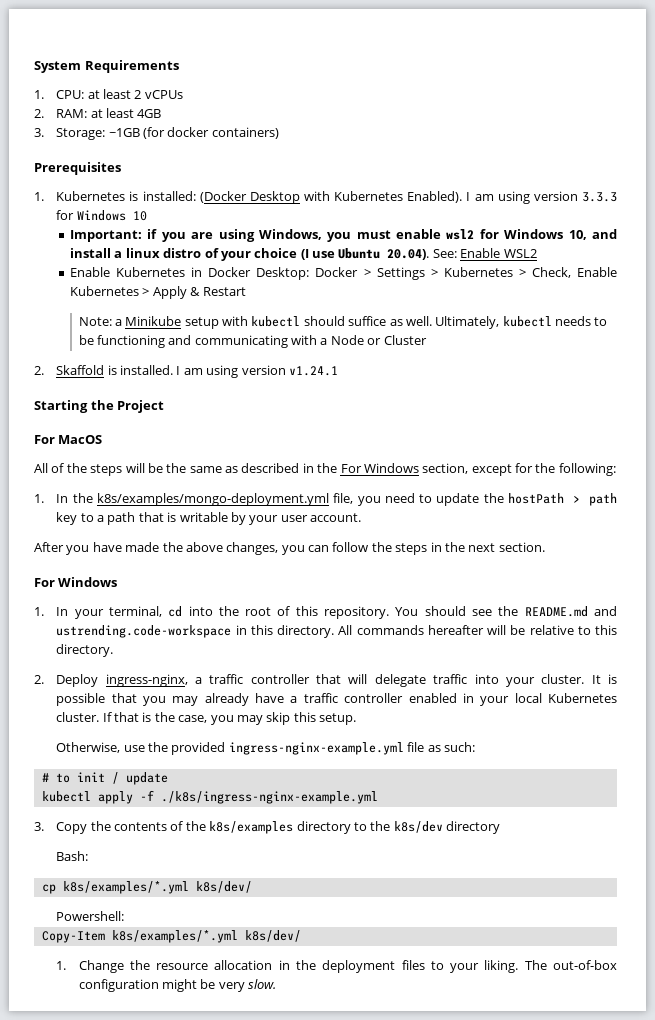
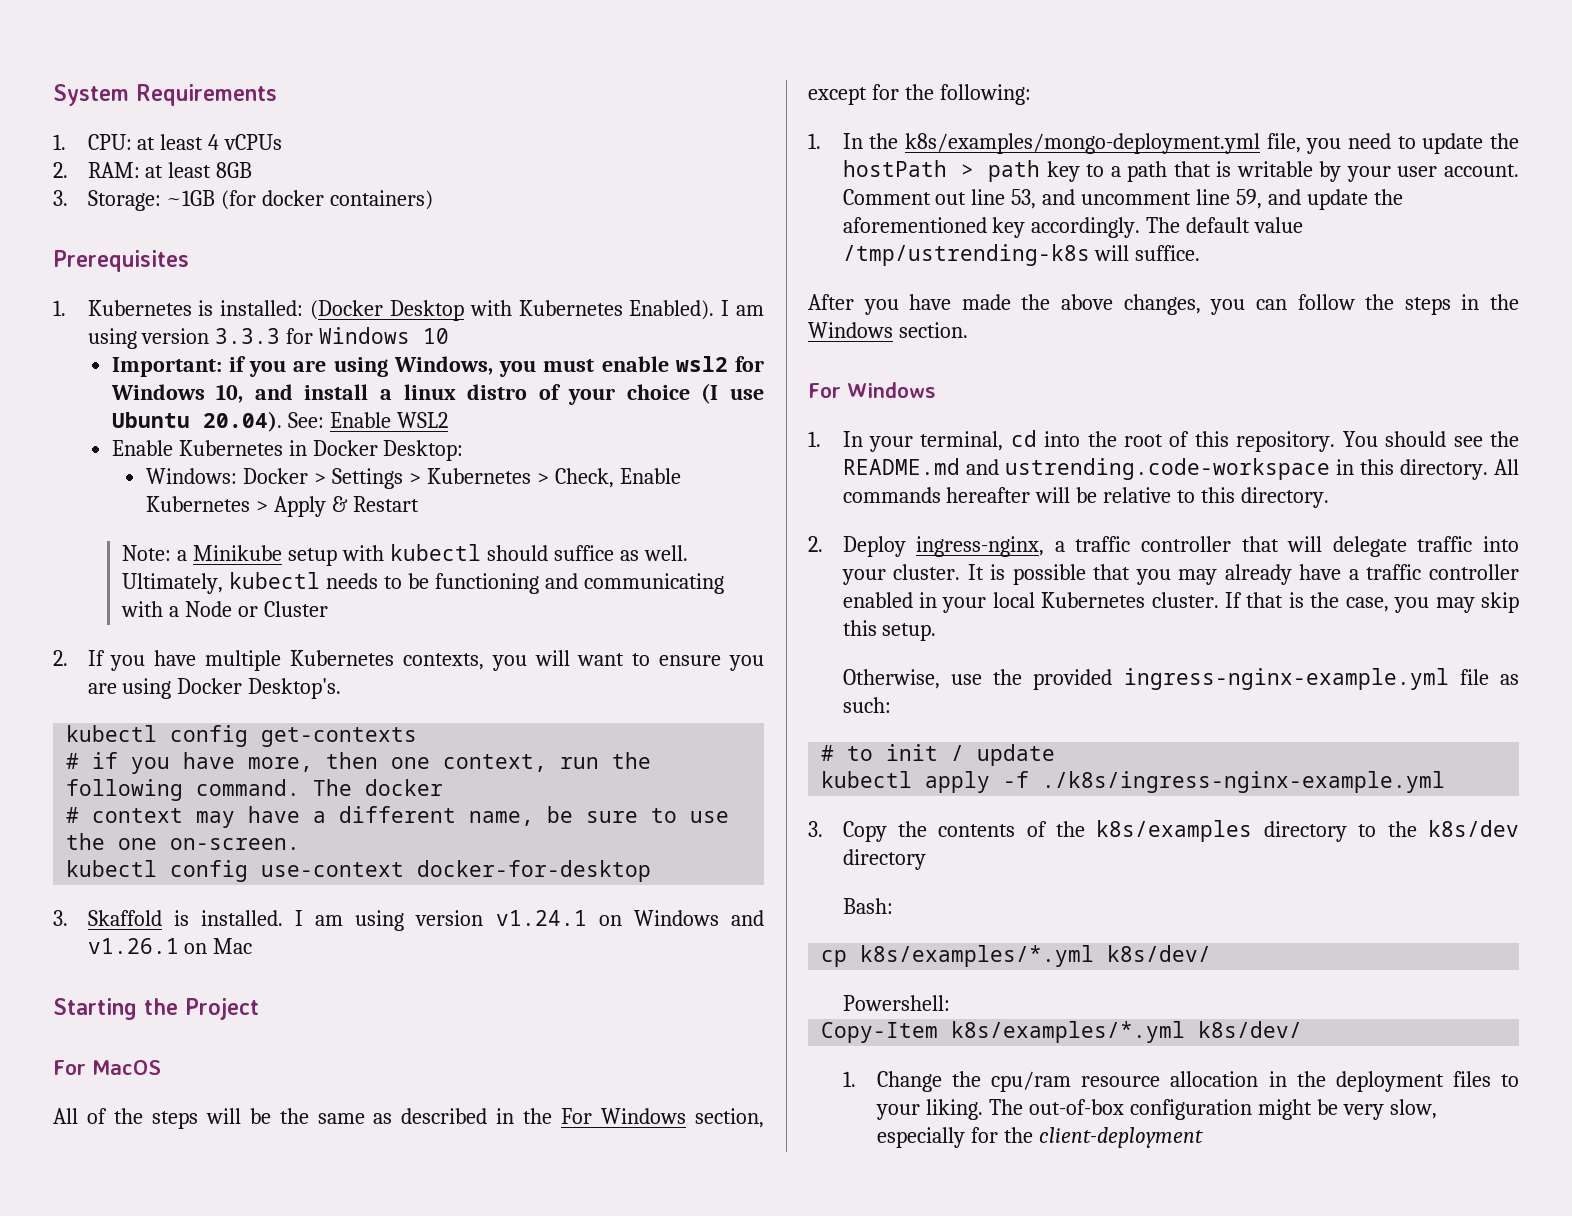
- 1. CPU: at least 2 vCPUs
+ 1. CPU: at least 4 vCPUs
- 2. RAM: at least 4GB
+ 2. RAM: at least 8GB
- Enable Kubernetes in Docker Desktop: Docker > Settings > Kubernetes > Check, Enable Kubernetes > Apply & Restart
+ Enable Kubernetes in Docker Desktop:
+ Windows: Docker > Settings > Kubernetes > Check, Enable Kubernetes > Apply & Restart
- 2. Skaffold is installed.
+ 2. If you have multiple Kubernetes contexts, you will want to ensure you are using Docker Desktop's.
+ kubectl config get-contexts
+ # if you have more, then one context, run the following command. The docker
+ # context may have a different name, be sure to use the one on-screen.
+ kubectl config use-context docker-for-desktop
+ 3. Skaffold is installed.
- I am using version v1.24.1
+ I am using version v1.24.1 on Windows and v1.26.1 on Mac
+ Comment out line 53, and uncomment line 59, and update the aforementioned key accordingly. The default value /tmp/ustrending-k8s will suffice.
- After you have made the above changes, you can follow the steps in the next section.
+ After you have made the above changes, you can follow the steps in the Windows section.
- 1. Change the resource allocation in the deployment files to your liking.
+ 1. Change the cpu/ram resource allocation in the deployment files to your liking.
- The out-of-box configuration might be very slow.
+ The out-of-box configuration might be very slow, especially for the client-deployment

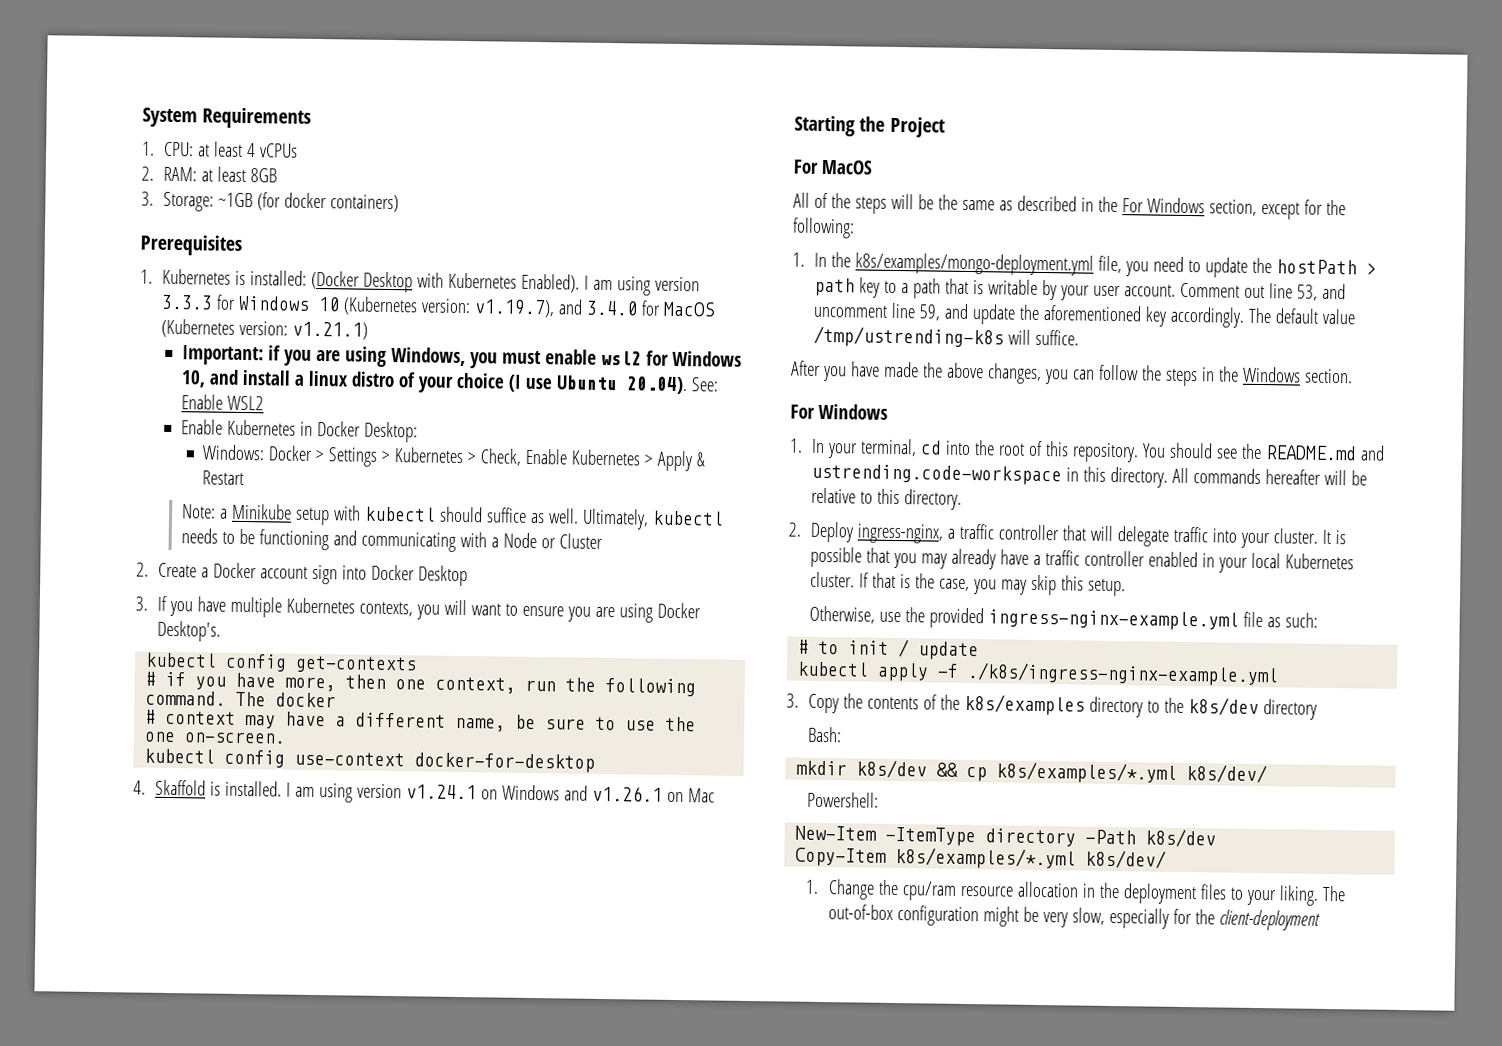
- I am using version 3.3.3 for Windows 10
+ I am using version 3.3.3 for Windows 10 (Kubernetes version: v1.19.7), and 3.4.0 for MacOS (Kubernetes version: v1.21.1)
- 2. If you have multiple Kubernetes contexts, you will want to ensure you are using Docker Desktop's.
+ 2. Create a Docker account sign into Docker Desktop
+ 3. If you have multiple Kubernetes contexts, you will want to ensure you are using Docker Desktop's.
- 3. Skaffold is installed.
+ 4. Skaffold is installed.
- cp k8s/examples/*.yml k8s/dev/
+ mkdir k8s/dev && cp k8s/examples/*.yml k8s/dev/
+ New-Item -ItemType directory -Path k8s/dev

